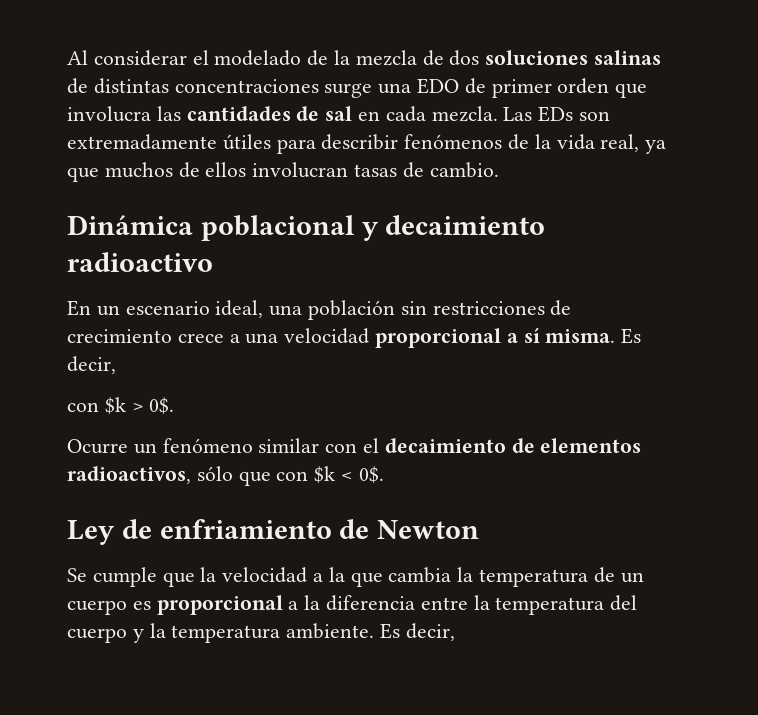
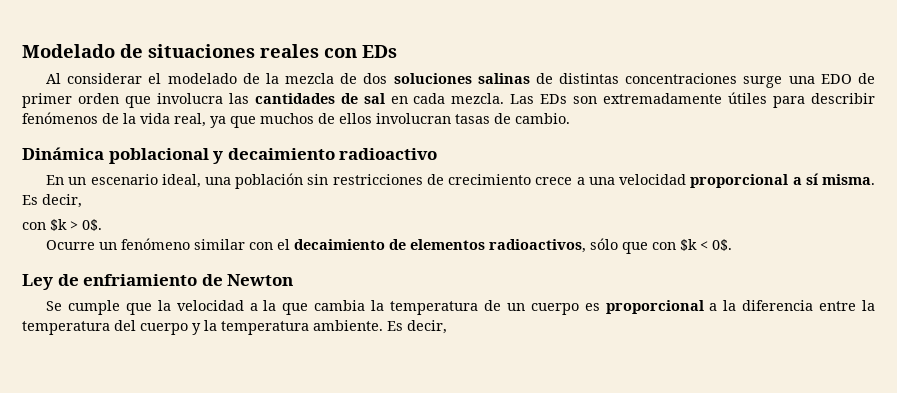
+ Modelado de situaciones reales con EDs

